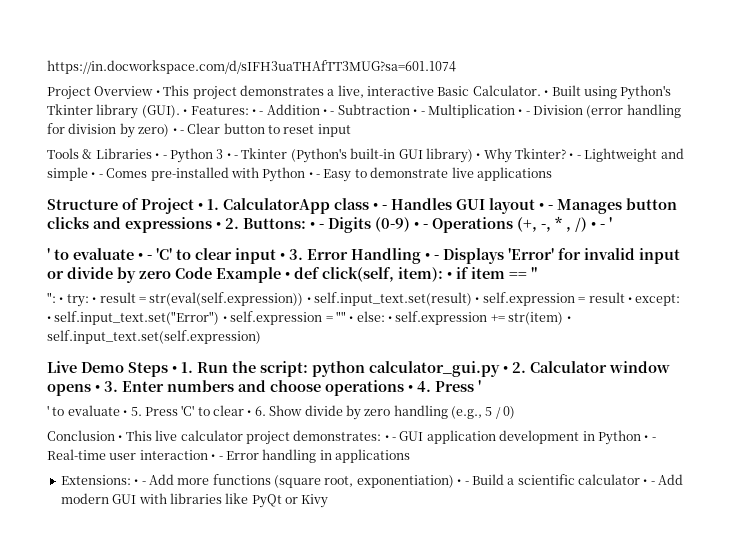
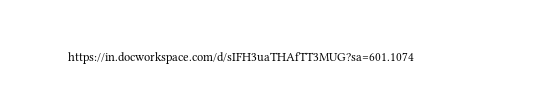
- Project Overview • This project demonstrates a live, interactive Basic Calculator. • Built using Python's Tkinter library (GUI). • Features: • - Addition • - Subtraction • - Multiplication • - Division (error handling for division by zero) • - Clear button to reset input
- Tools & Libraries • - Python 3 • - Tkinter (Python's built-in GUI library) • Why Tkinter? • - Lightweight and simple • - Comes pre-installed with Python • - Easy to demonstrate live applications
- Structure of Project • 1. CalculatorApp class • - Handles GUI layout • - Manages button clicks and expressions • 2. Buttons: • - Digits (0-9) • - Operations (+, -, * , /) • - '
- ' to evaluate • - 'C' to clear input • 3. Error Handling • - Displays 'Error' for invalid input or divide by zero Code Example • def click(self, item): • if item == "
- ": • try: • result = str(eval(self.expression)) • self.input_text.set(result) • self.expression = result • except: • self.input_text.set("Error") • self.expression = "" • else: • self.expression += str(item) • self.input_text.set(self.expression)
- Live Demo Steps • 1. Run the script: python calculator_gui.py • 2. Calculator window opens • 3. Enter numbers and choose operations • 4. Press '
- ' to evaluate • 5. Press 'C' to clear • 6. Show divide by zero handling (e.g., 5 / 0)
- Conclusion • This live calculator project demonstrates: • - GUI application development in Python • - Real-time user interaction • - Error handling in applications
- Extensions: • - Add more functions (square root, exponentiation) • - Build a scientific calculator • - Add modern GUI with libraries like PyQt or Kivy

